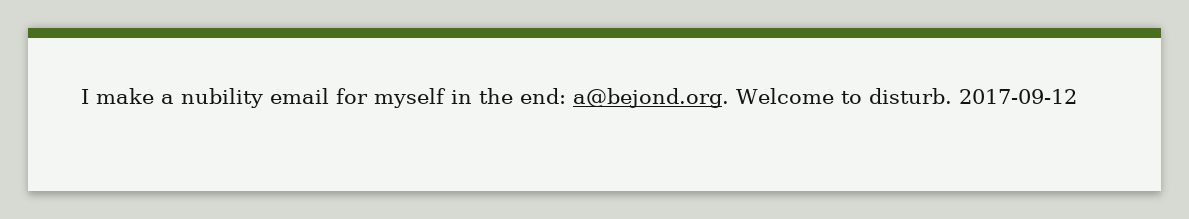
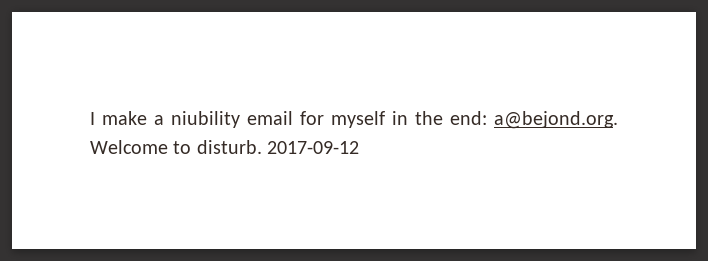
- I make a nubility email for myself in the end: a@bejond.org. Welcome to disturb.
+ I make a niubility email for myself in the end: a@bejond.org. Welcome to disturb.

